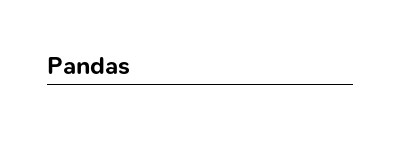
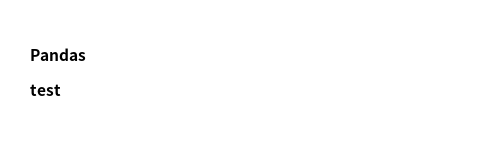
+ test

